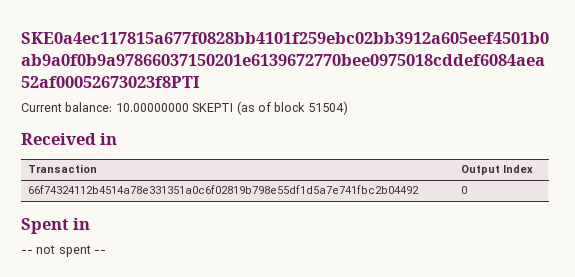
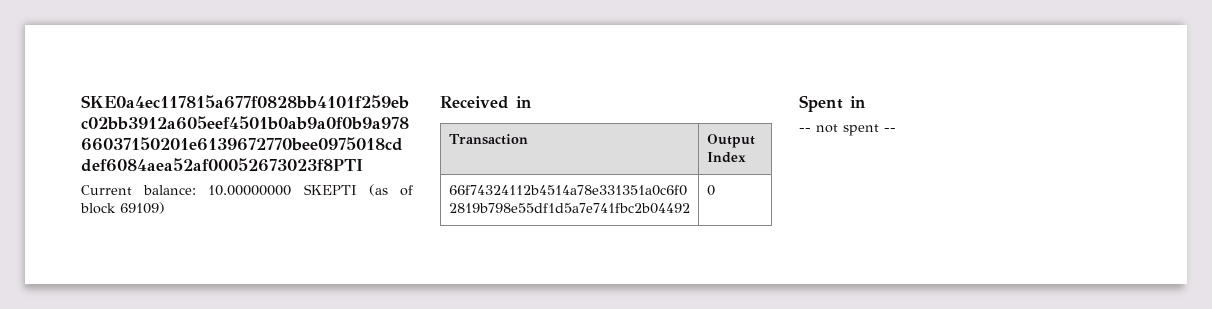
- Current balance: 10.00000000 SKEPTI (as of block 51504)
+ Current balance: 10.00000000 SKEPTI (as of block 69109)

